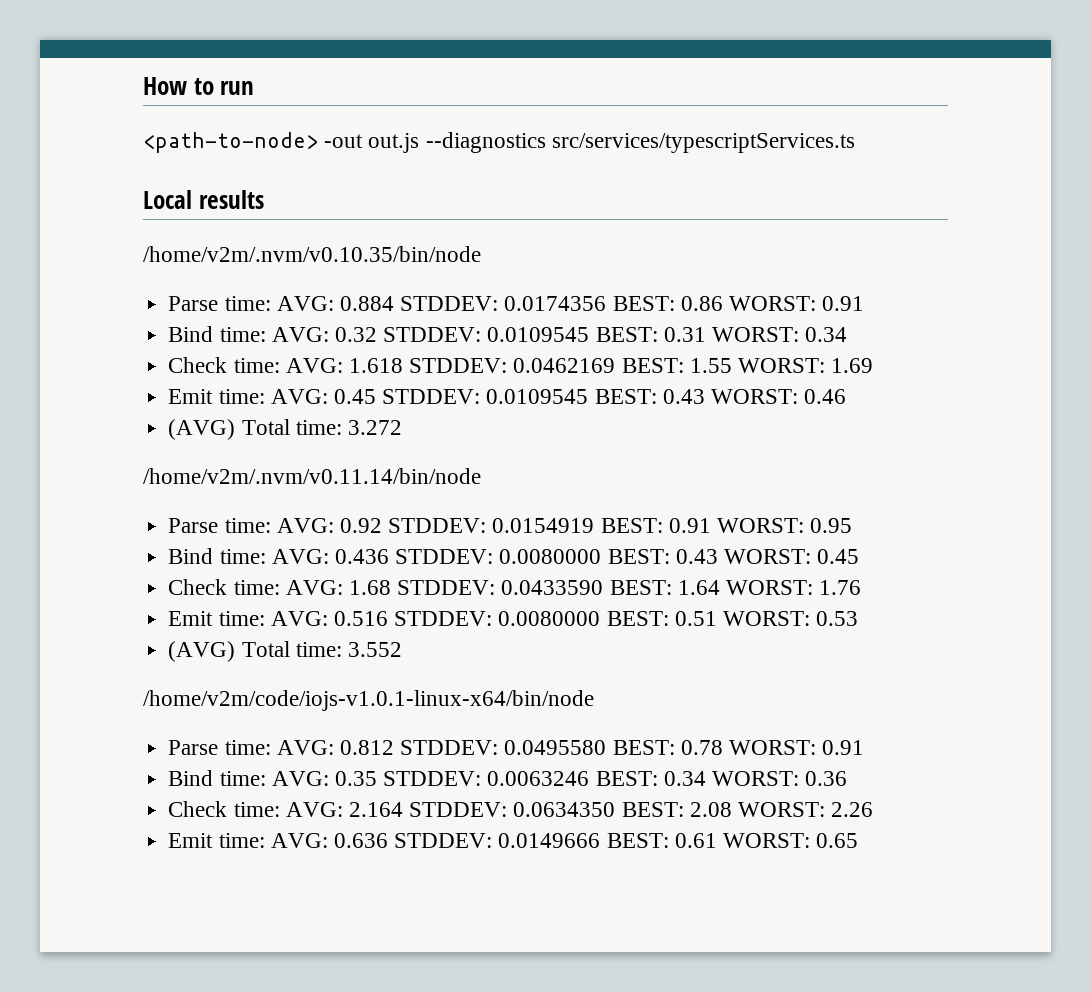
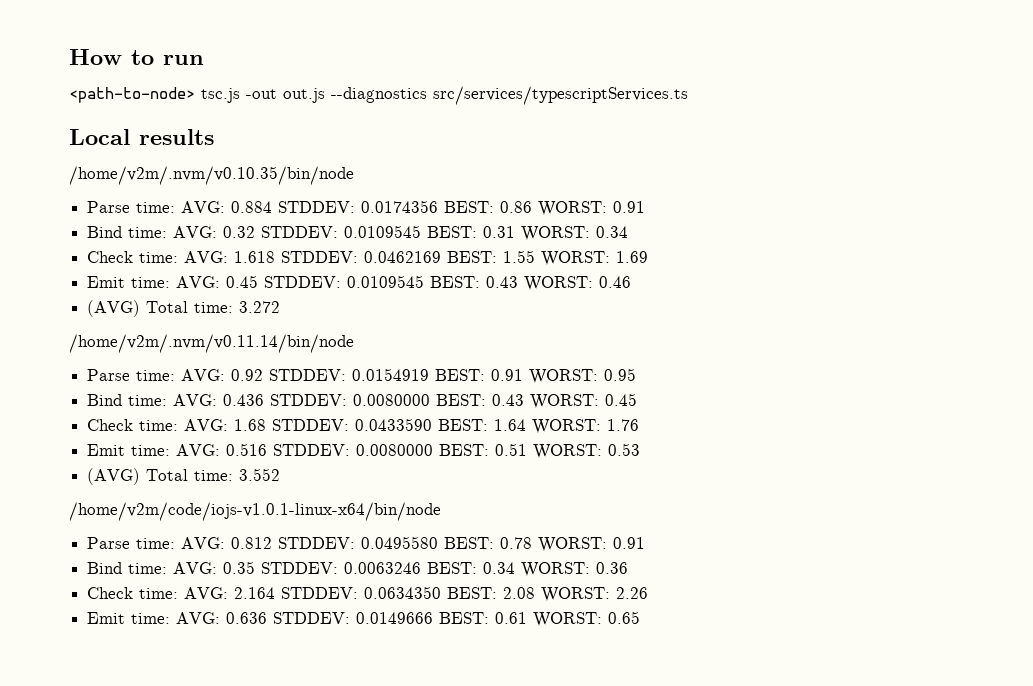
- <path-to-node> -out out.js --diagnostics src/services/typescriptServices.ts
+ <path-to-node> tsc.js -out out.js --diagnostics src/services/typescriptServices.ts

